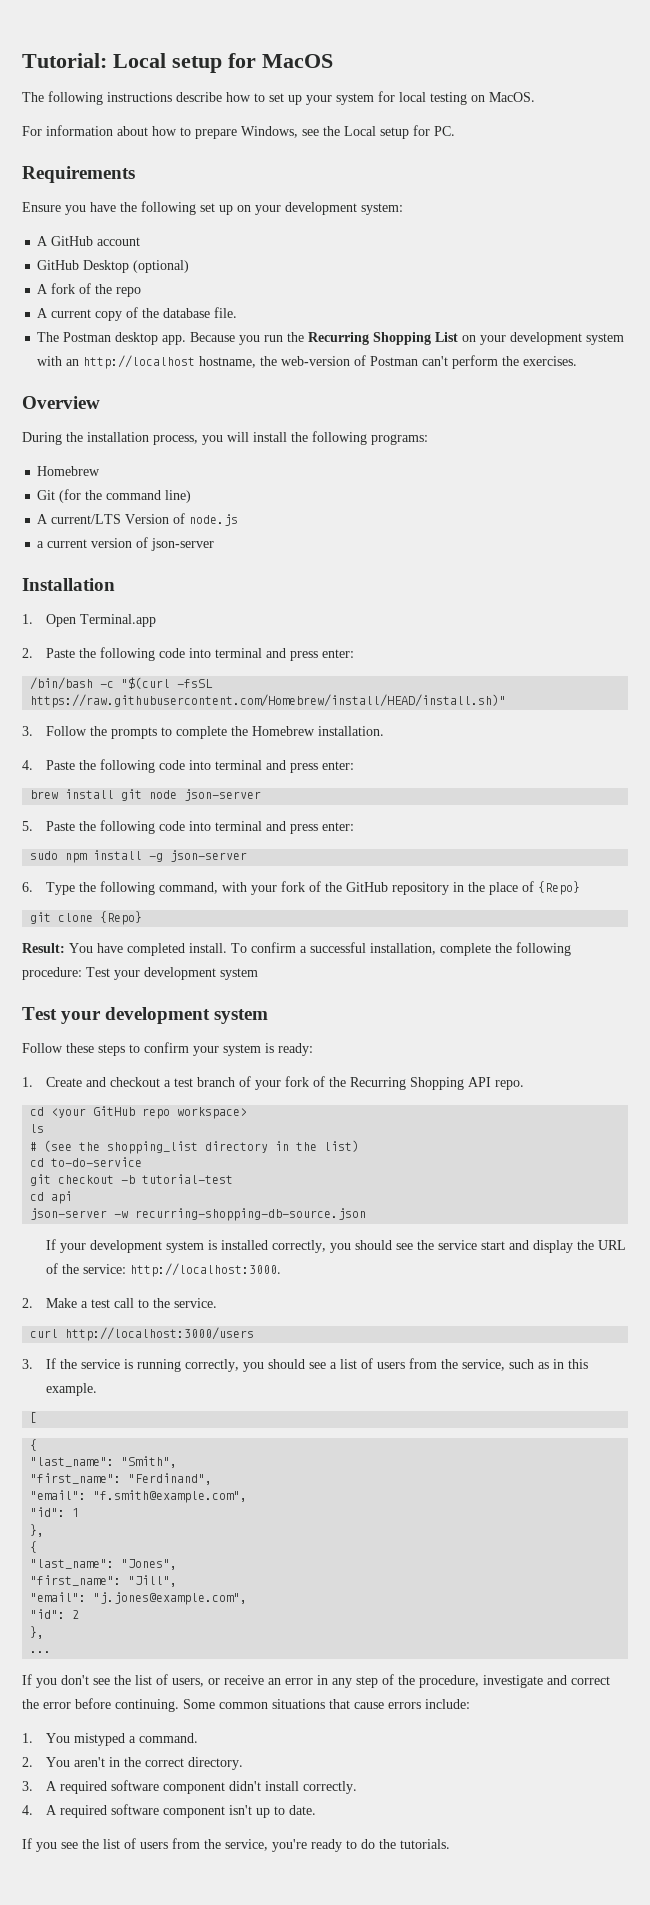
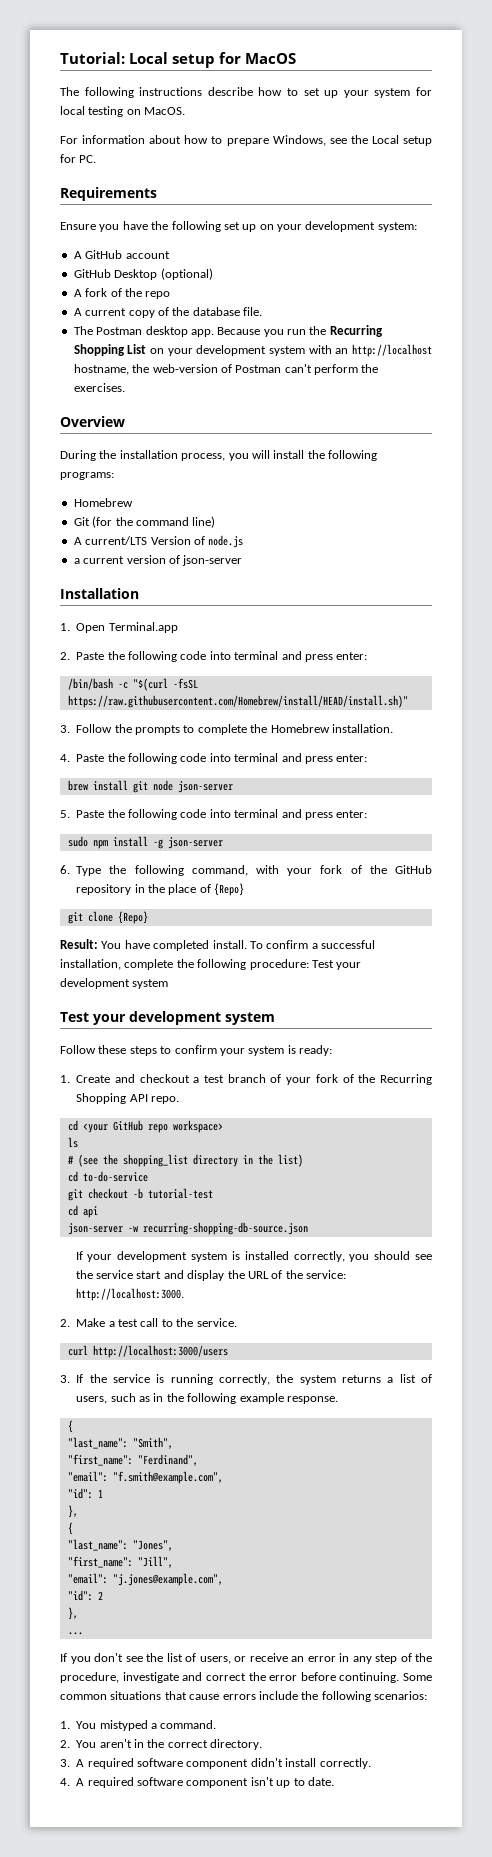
- 3. If the service is running correctly, you should see a list of users from the service, such as in this example.
- [
+ 3. If the service is running correctly, the system returns a list of users, such as in the following example response.
- Some common situations that cause errors include:
+ Some common situations that cause errors include the following scenarios:
- If you see the list of users from the service, you're ready to do the tutorials.

